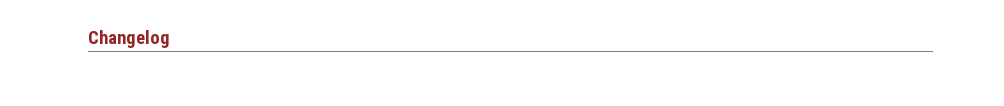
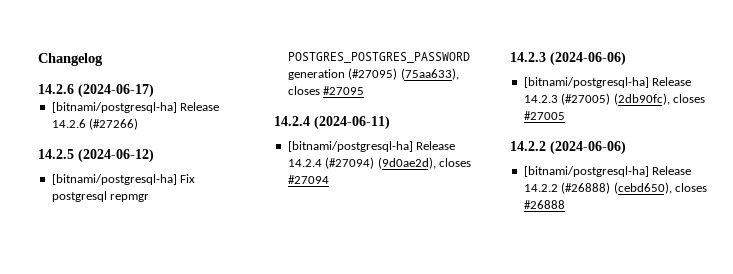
+ 14.2.6 (2024-06-17)
+ [bitnami/postgresql-ha] Release 14.2.6 (#27266)
+ 14.2.5 (2024-06-12)
+ [bitnami/postgresql-ha] Fix postgresql repmgr POSTGRES_POSTGRES_PASSWORD generation (#27095) (75aa633), closes #27095
+ 14.2.4 (2024-06-11)
+ [bitnami/postgresql-ha] Release 14.2.4 (#27094) (9d0ae2d), closes #27094
+ 14.2.3 (2024-06-06)
+ [bitnami/postgresql-ha] Release 14.2.3 (#27005) (2db90fc), closes #27005
+ 14.2.2 (2024-06-06)
+ [bitnami/postgresql-ha] Release 14.2.2 (#26888) (cebd650), closes #26888

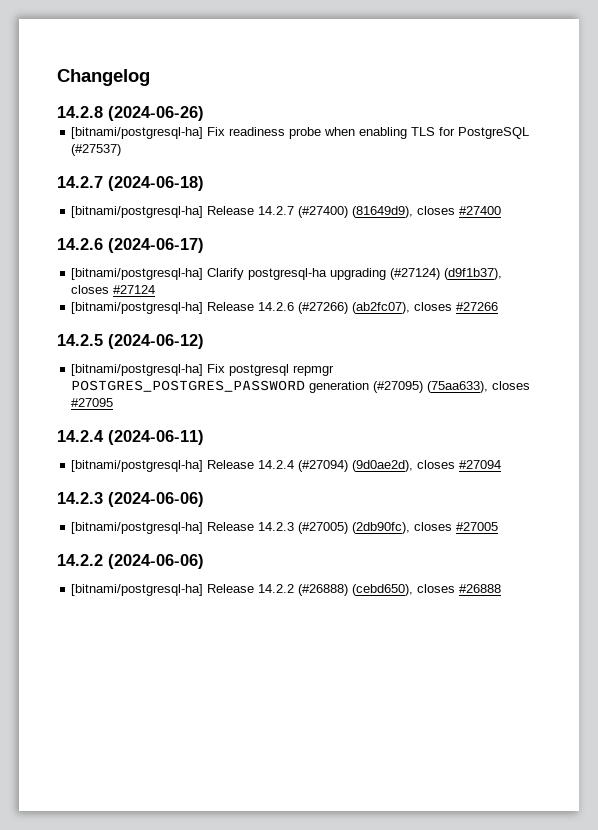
+ 14.2.8 (2024-06-26)
+ [bitnami/postgresql-ha] Fix readiness probe when enabling TLS for PostgreSQL (#27537)
+ 14.2.7 (2024-06-18)
+ [bitnami/postgresql-ha] Release 14.2.7 (#27400) (81649d9), closes #27400
  14.2.6 (2024-06-17)
+ [bitnami/postgresql-ha] Clarify postgresql-ha upgrading (#27124) (d9f1b37), closes #27124
- [bitnami/postgresql-ha] Release 14.2.6 (#27266)
+ [bitnami/postgresql-ha] Release 14.2.6 (#27266) (ab2fc07), closes #27266

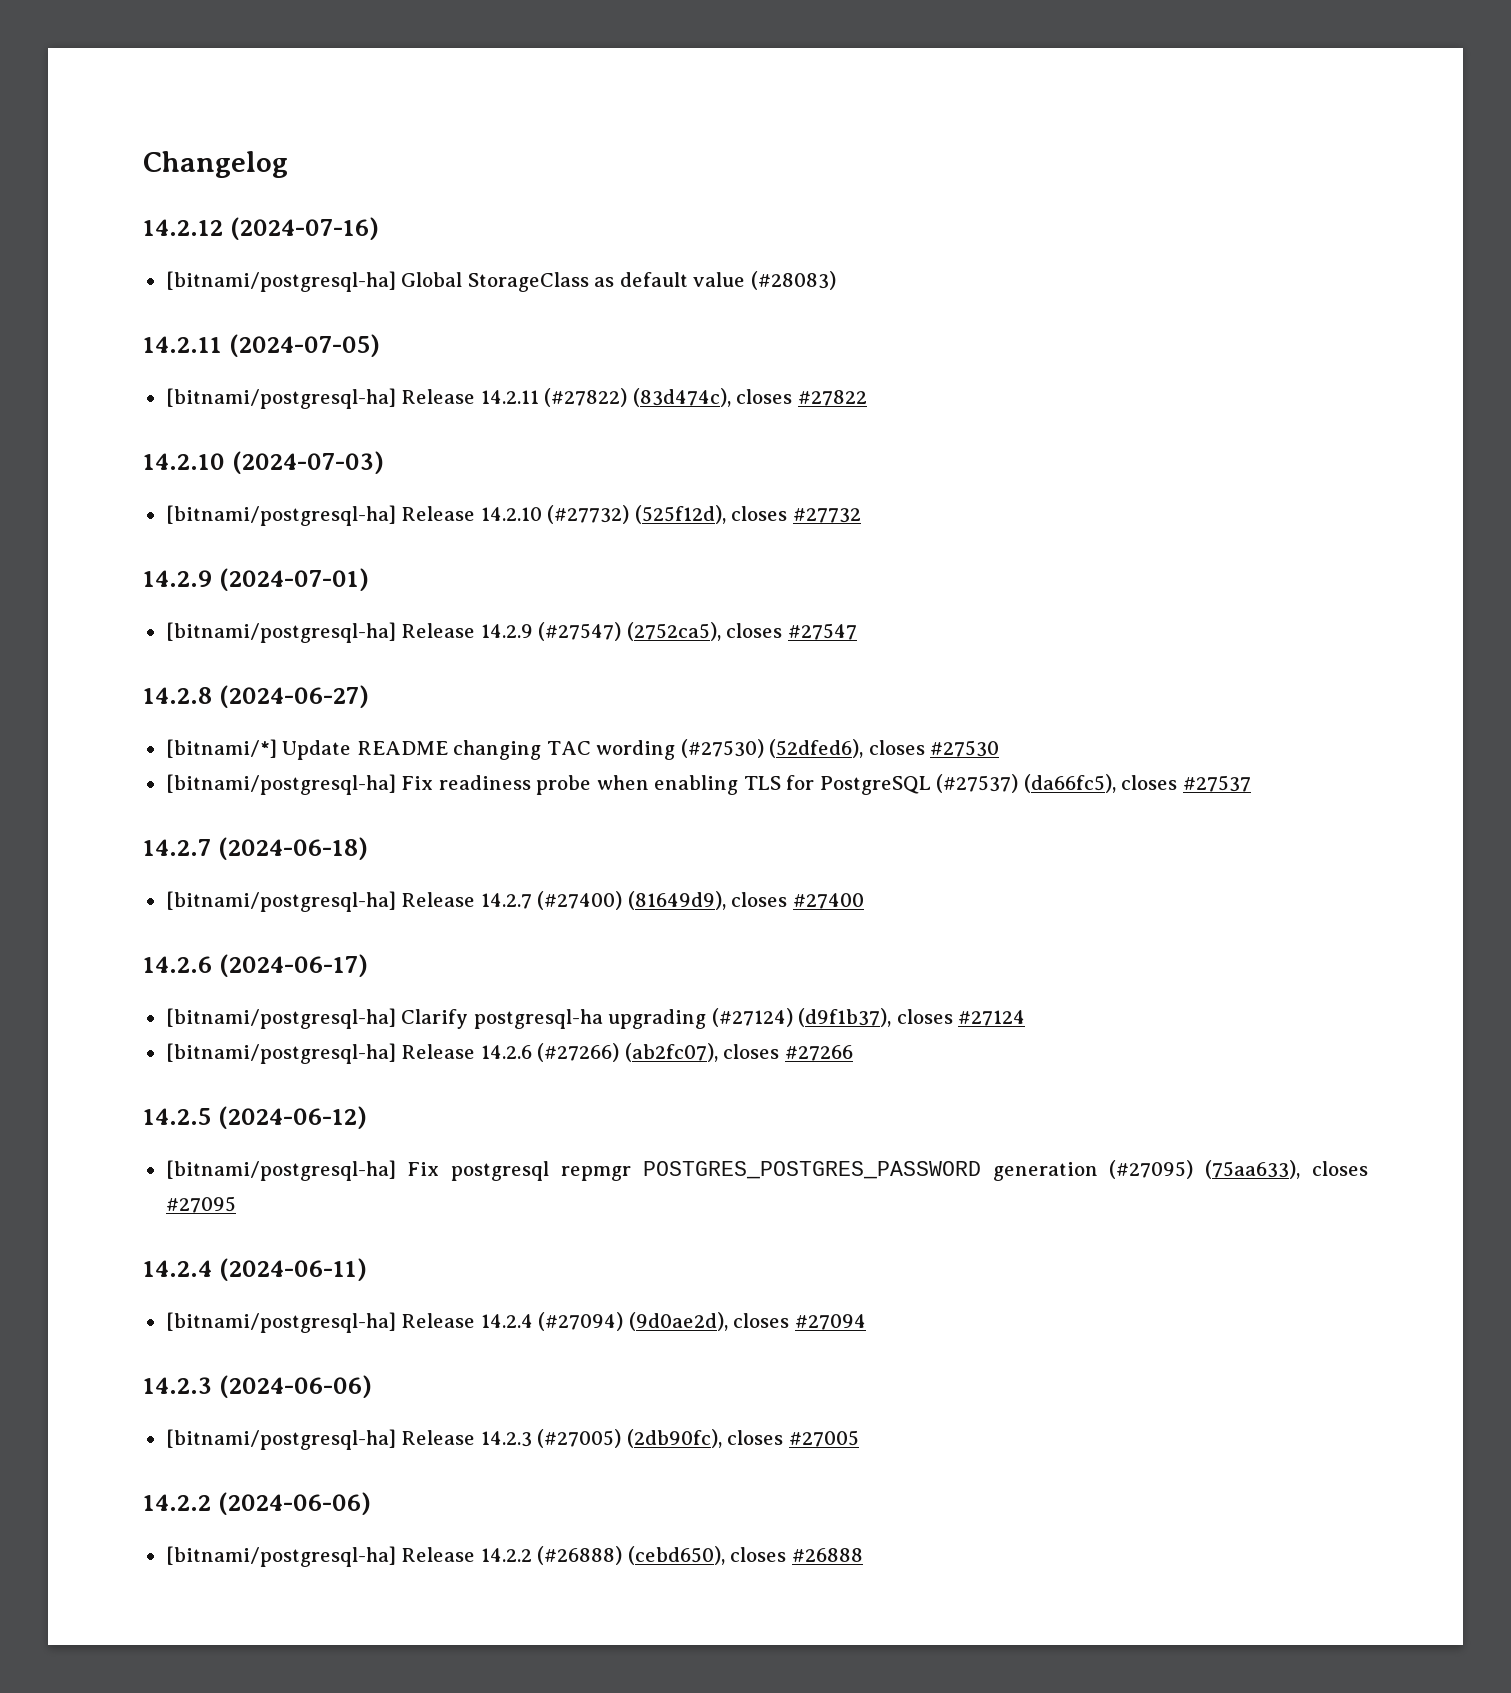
- 14.2.8 (2024-06-26)
+ 14.2.12 (2024-07-16)
+ [bitnami/postgresql-ha] Global StorageClass as default value (#28083)
+ 14.2.11 (2024-07-05)
+ [bitnami/postgresql-ha] Release 14.2.11 (#27822) (83d474c), closes #27822
+ 14.2.10 (2024-07-03)
+ [bitnami/postgresql-ha] Release 14.2.10 (#27732) (525f12d), closes #27732
+ 14.2.9 (2024-07-01)
+ [bitnami/postgresql-ha] Release 14.2.9 (#27547) (2752ca5), closes #27547
+ 14.2.8 (2024-06-27)
+ [bitnami/*] Update README changing TAC wording (#27530) (52dfed6), closes #27530
- [bitnami/postgresql-ha] Fix readiness probe when enabling TLS for PostgreSQL (#27537)
+ [bitnami/postgresql-ha] Fix readiness probe when enabling TLS for PostgreSQL (#27537) (da66fc5), closes #27537

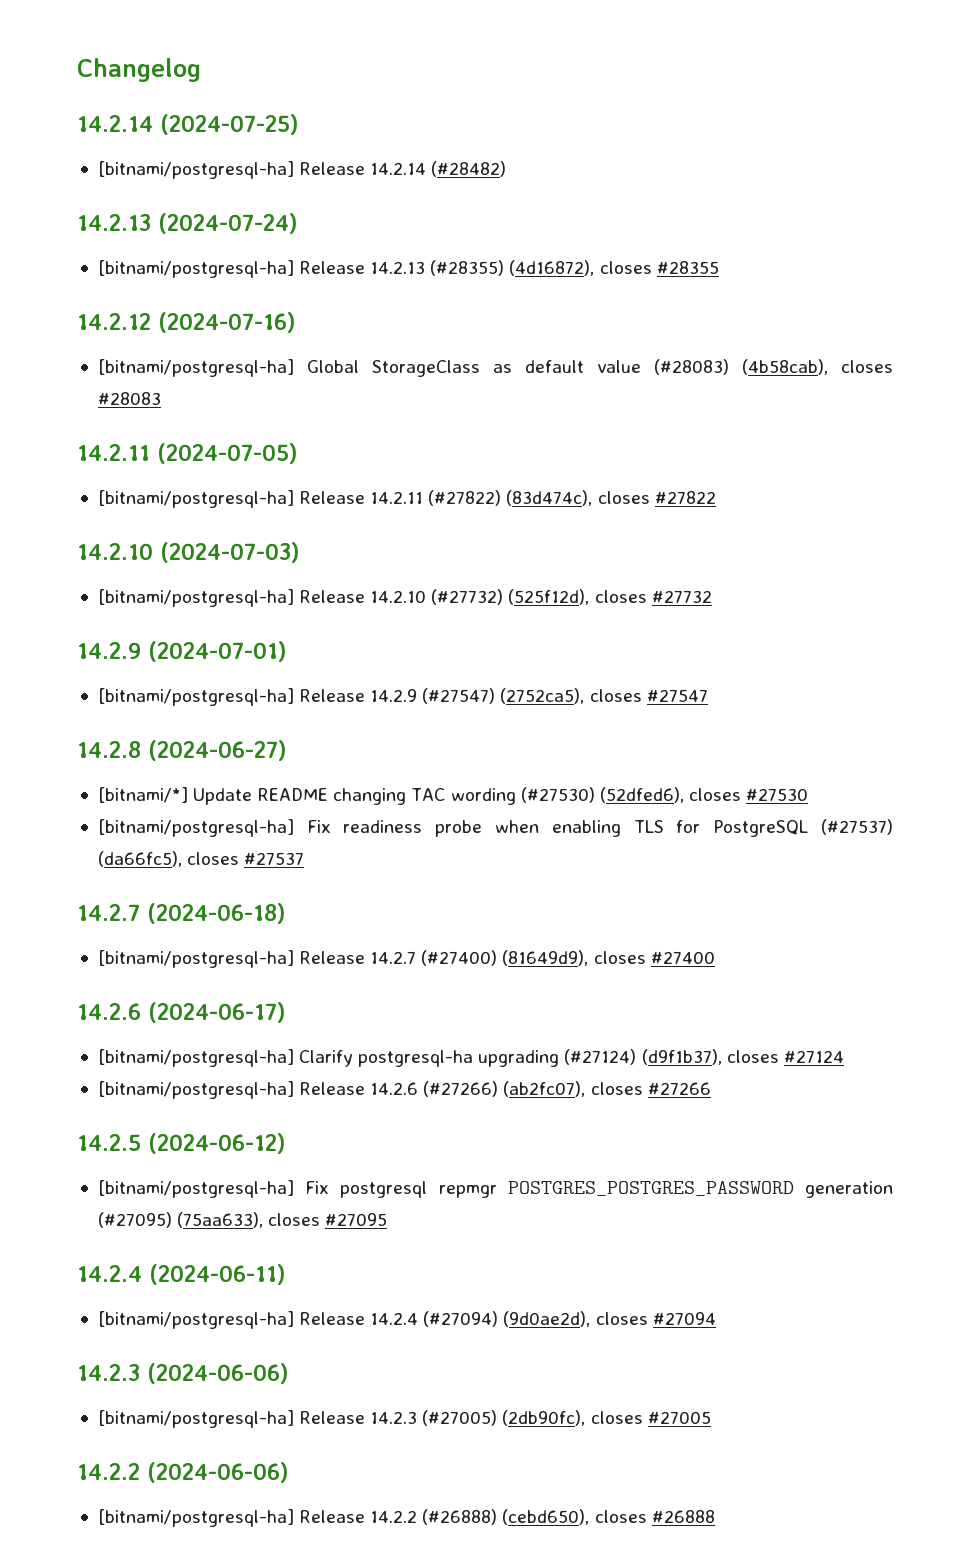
+ 14.2.14 (2024-07-25)
+ [bitnami/postgresql-ha] Release 14.2.14 (#28482)
+ 14.2.13 (2024-07-24)
+ [bitnami/postgresql-ha] Release 14.2.13 (#28355) (4d16872), closes #28355
- [bitnami/postgresql-ha] Global StorageClass as default value (#28083)
+ [bitnami/postgresql-ha] Global StorageClass as default value (#28083) (4b58cab), closes #28083

